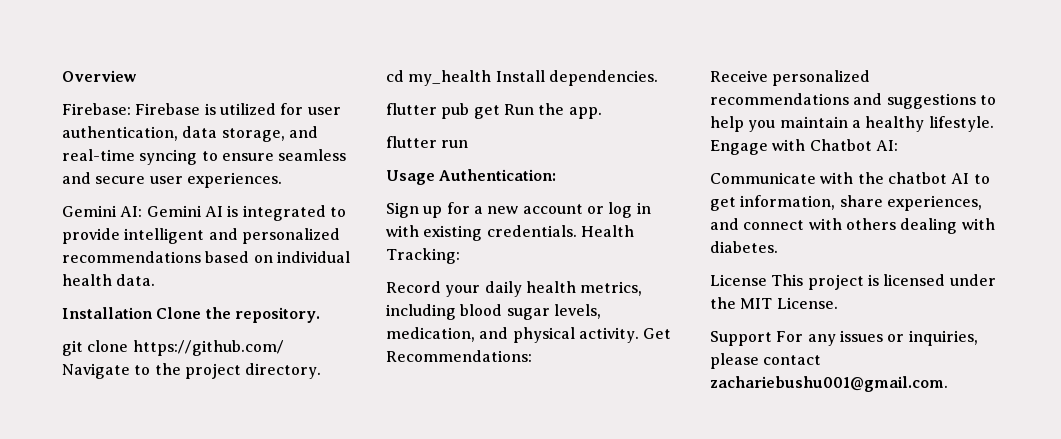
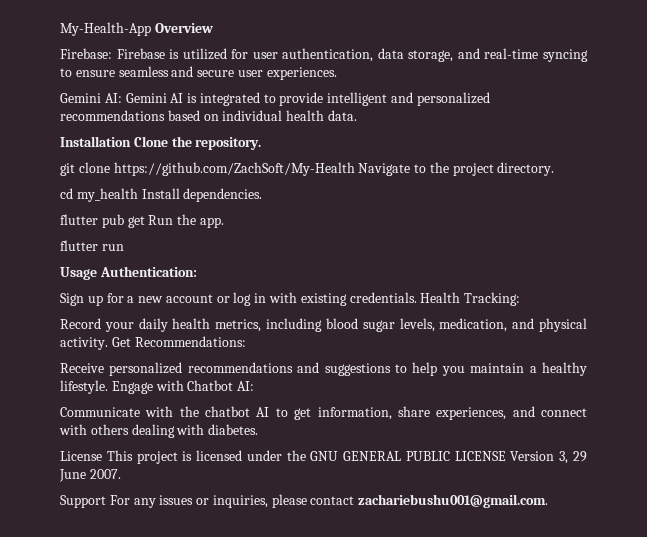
- Overview
+ My-Health-App Overview
- git clone https://github.com/ Navigate to the project directory.
+ git clone https://github.com/ZachSoft/My-Health Navigate to the project directory.
- License This project is licensed under the MIT License.
+ License This project is licensed under the GNU GENERAL PUBLIC LICENSE Version 3, 29 June 2007.

